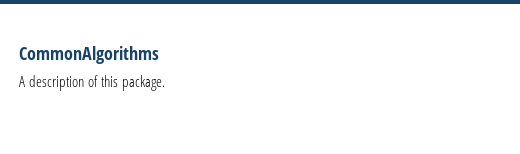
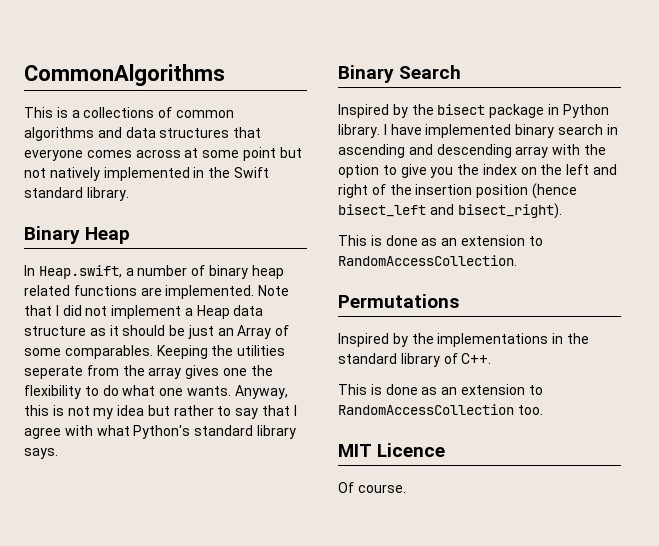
- A description of this package.
+ This is a collections of common algorithms and data structures that everyone comes across at some point but not natively implemented in the Swift standard library.
+ Binary Heap
+ In Heap.swift, a number of binary heap related functions are implemented. Note that I did not implement a Heap data structure as it should be just an Array of some comparables. Keeping the utilities seperate from the array gives one the flexibility to do what one wants. Anyway, this is not my idea but rather to say that I agree with what Python's standard library says.
+ Binary Search
+ Inspired by the bisect package in Python library. I have implemented binary search in ascending and descending array with the option to give you the index on the left and right of the insertion position (hence bisect_left and bisect_right).
+ This is done as an extension to RandomAccessCollection.
+ Permutations
+ Inspired by the implementations in the standard library of C++.
+ This is done as an extension to RandomAccessCollection too.
+ MIT Licence
+ Of course.

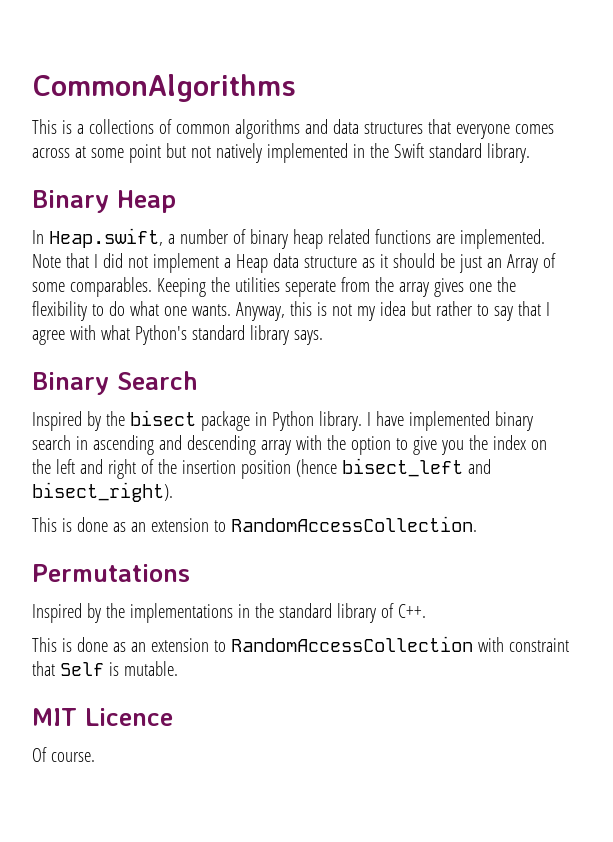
- This is done as an extension to RandomAccessCollection too.
+ This is done as an extension to RandomAccessCollection with constraint that Self is mutable.

